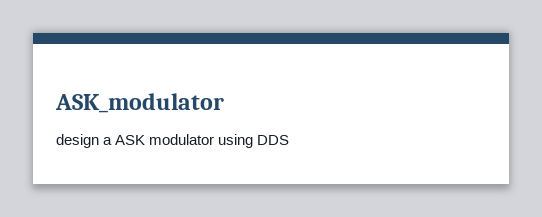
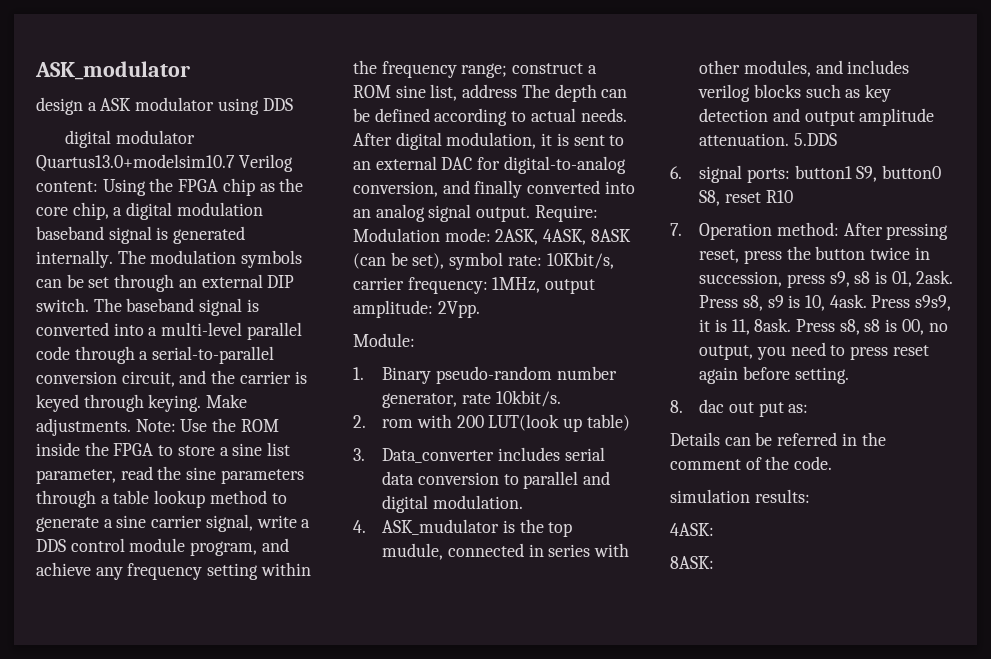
+ digital modulator Quartus13.0+modelsim10.7 Verilog content: Using the FPGA chip as the core chip, a digital modulation baseband signal is generated internally. The modulation symbols can be set through an external DIP switch. The baseband signal is converted into a multi-level parallel code through a serial-to-parallel conversion circuit, and the carrier is keyed through keying. Make adjustments. Note: Use the ROM inside the FPGA to store a sine list parameter, read the sine parameters through a table lookup method to generate a sine carrier signal, write a DDS control module program, and achieve any frequency setting within the frequency range; construct a ROM sine list, address The depth can be defined according to actual needs. After digital modulation, it is sent to an external DAC for digital-to-analog conversion, and finally converted into an analog signal output. Require: Modulation mode: 2ASK, 4ASK, 8ASK (can be set), symbol rate: 10Kbit/s, carrier frequency: 1MHz, output amplitude: 2Vpp.
+ Module:
+ 1. Binary pseudo-random number generator, rate 10kbit/s.
+ 2. rom with 200 LUT(look up table)
+ 3. Data_converter includes serial data conversion to parallel and digital modulation.
+ 4. ASK_mudulator is the top mudule, connected in series with other modules, and includes verilog blocks such as key detection and output amplitude attenuation. 5.DDS
+ 6. signal ports: button1 S9, button0 S8, reset R10
+ 7. Operation method: After pressing reset, press the button twice in succession, press s9, s8 is 01, 2ask. Press s8, s9 is 10, 4ask. Press s9s9, it is 11, 8ask. Press s8, s8 is 00, no output, you need to press reset again before setting.
+ 8. dac out put as:
+ Details can be referred in the comment of the code.
+ simulation results:
+ 4ASK:
+ 8ASK:

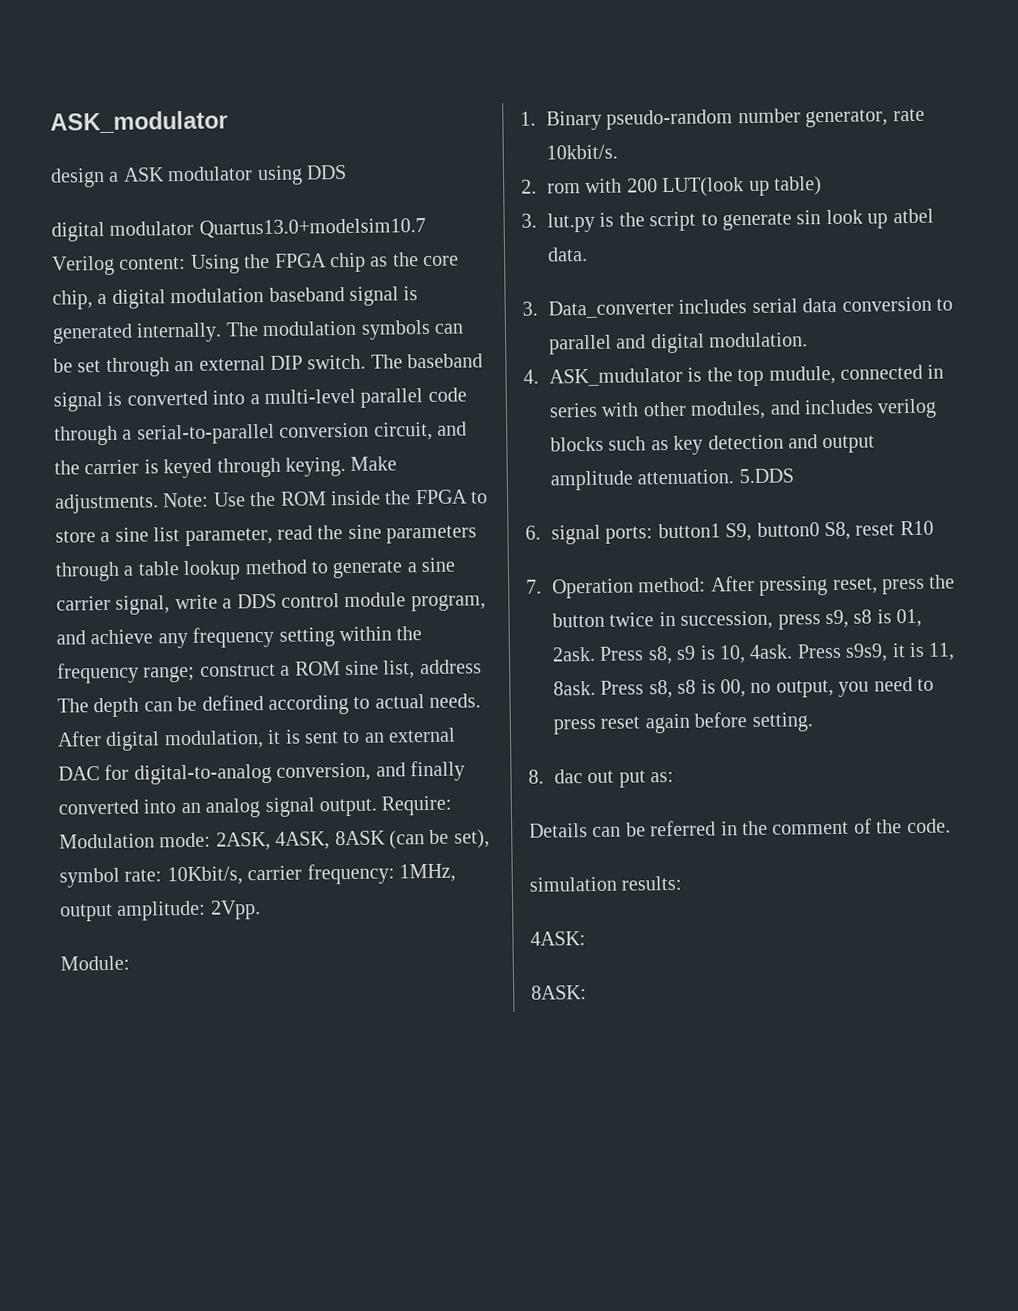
+ 3. lut.py is the script to generate sin look up atbel data.

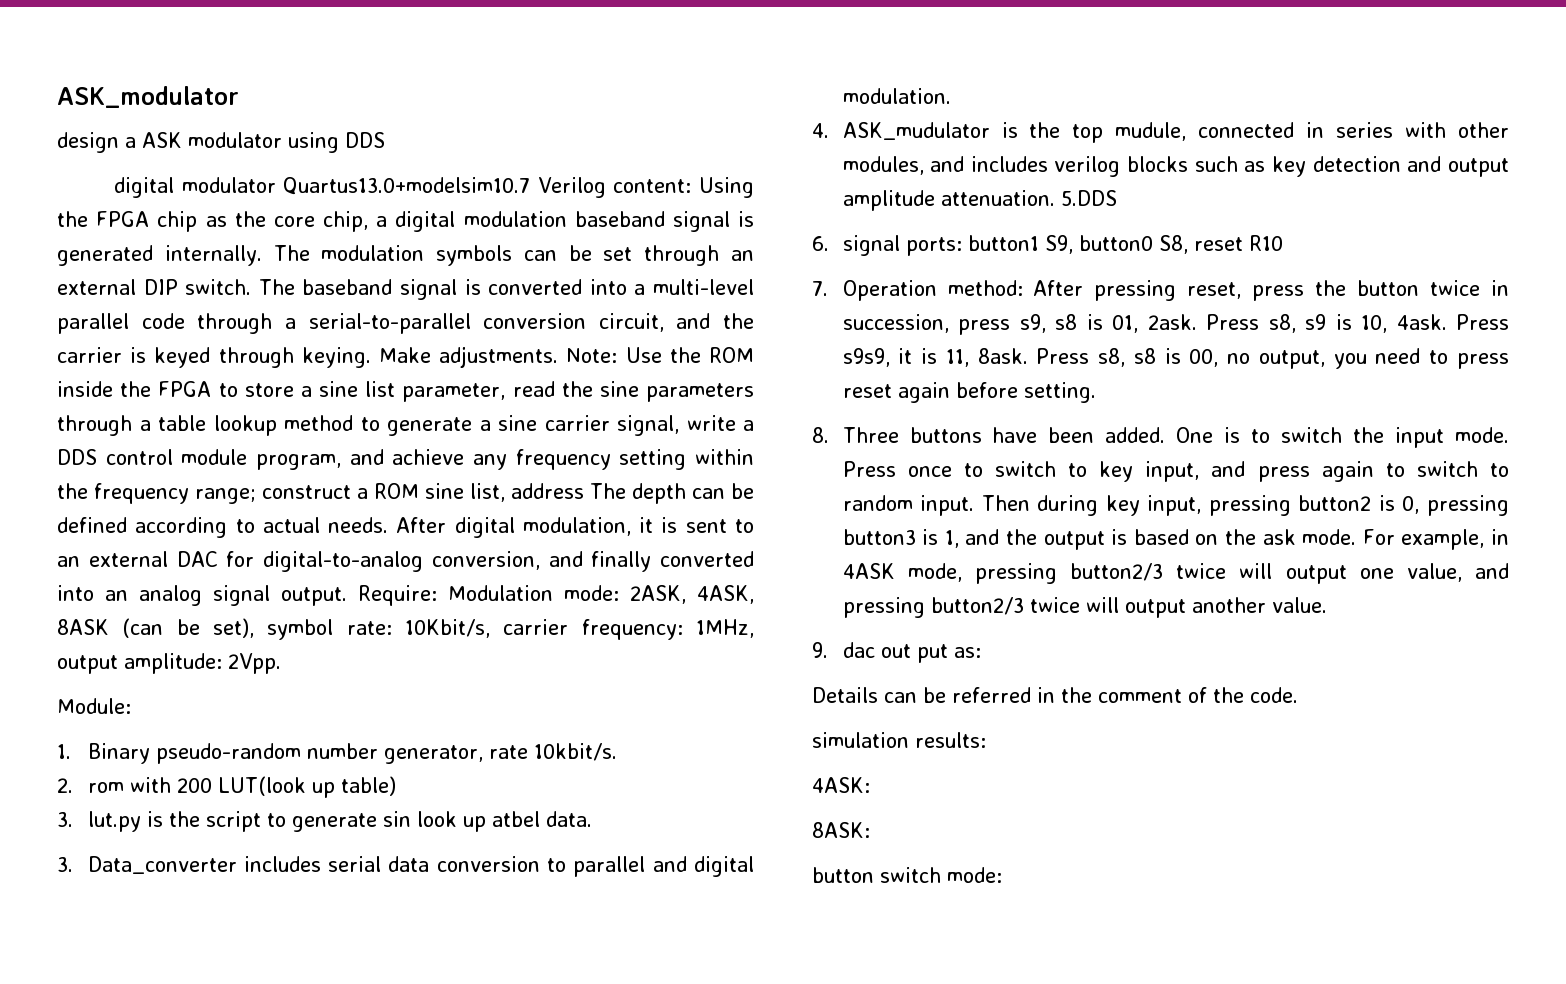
- 8. dac out put as:
+ 8. Three buttons have been added. One is to switch the input mode. Press once to switch to key input, and press again to switch to random input. Then during key input, pressing button2 is 0, pressing button3 is 1, and the output is based on the ask mode. For example, in 4ASK mode, pressing button2/3 twice will output one value, and pressing button2/3 twice will output another value.
+ 9. dac out put as:
+ button switch mode:

